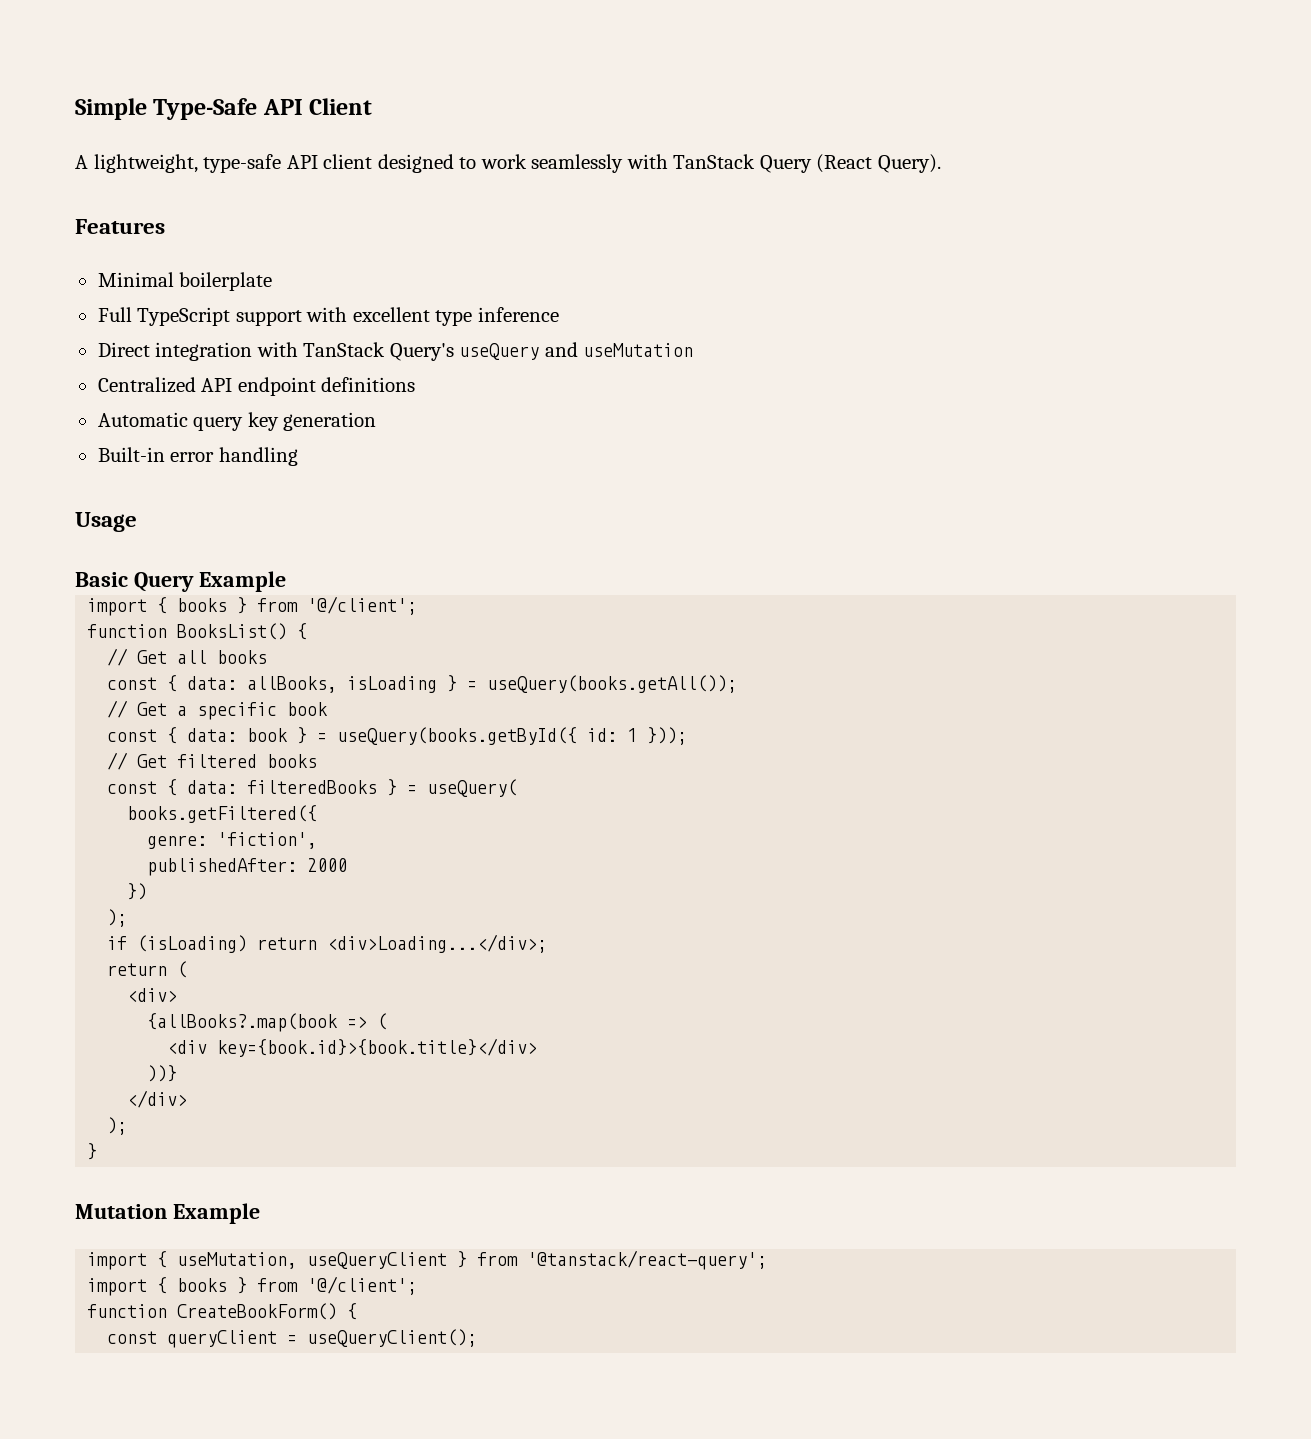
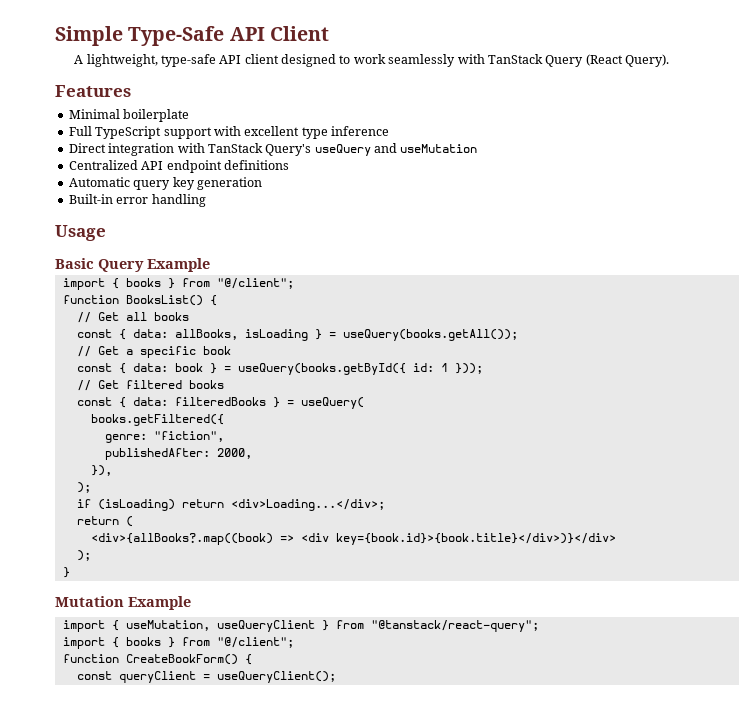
  Basic Query Example
- import { books } from '@/client';
+ import { books } from "@/client";
- genre: 'fiction',
+ genre: "fiction",
- publishedAfter: 2000
- })
+ publishedAfter: 2000,
+ }),
- <div>
- {allBooks?.map(book => (
- <div key={book.id}>{book.title}</div>
- ))}
- </div>
+ <div>{allBooks?.map((book) => <div key={book.id}>{book.title}</div>)}</div>
- import { useMutation, useQueryClient } from '@tanstack/react-query';
- import { books } from '@/client';
+ import { useMutation, useQueryClient } from "@tanstack/react-query";
+ import { books } from "@/client";

